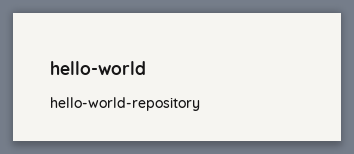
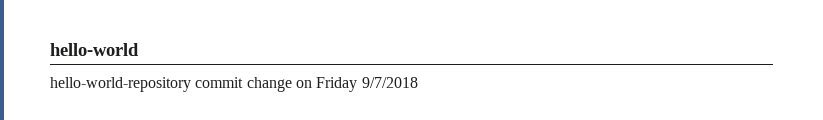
- hello-world-repository
+ hello-world-repository commit change on Friday 9/7/2018

